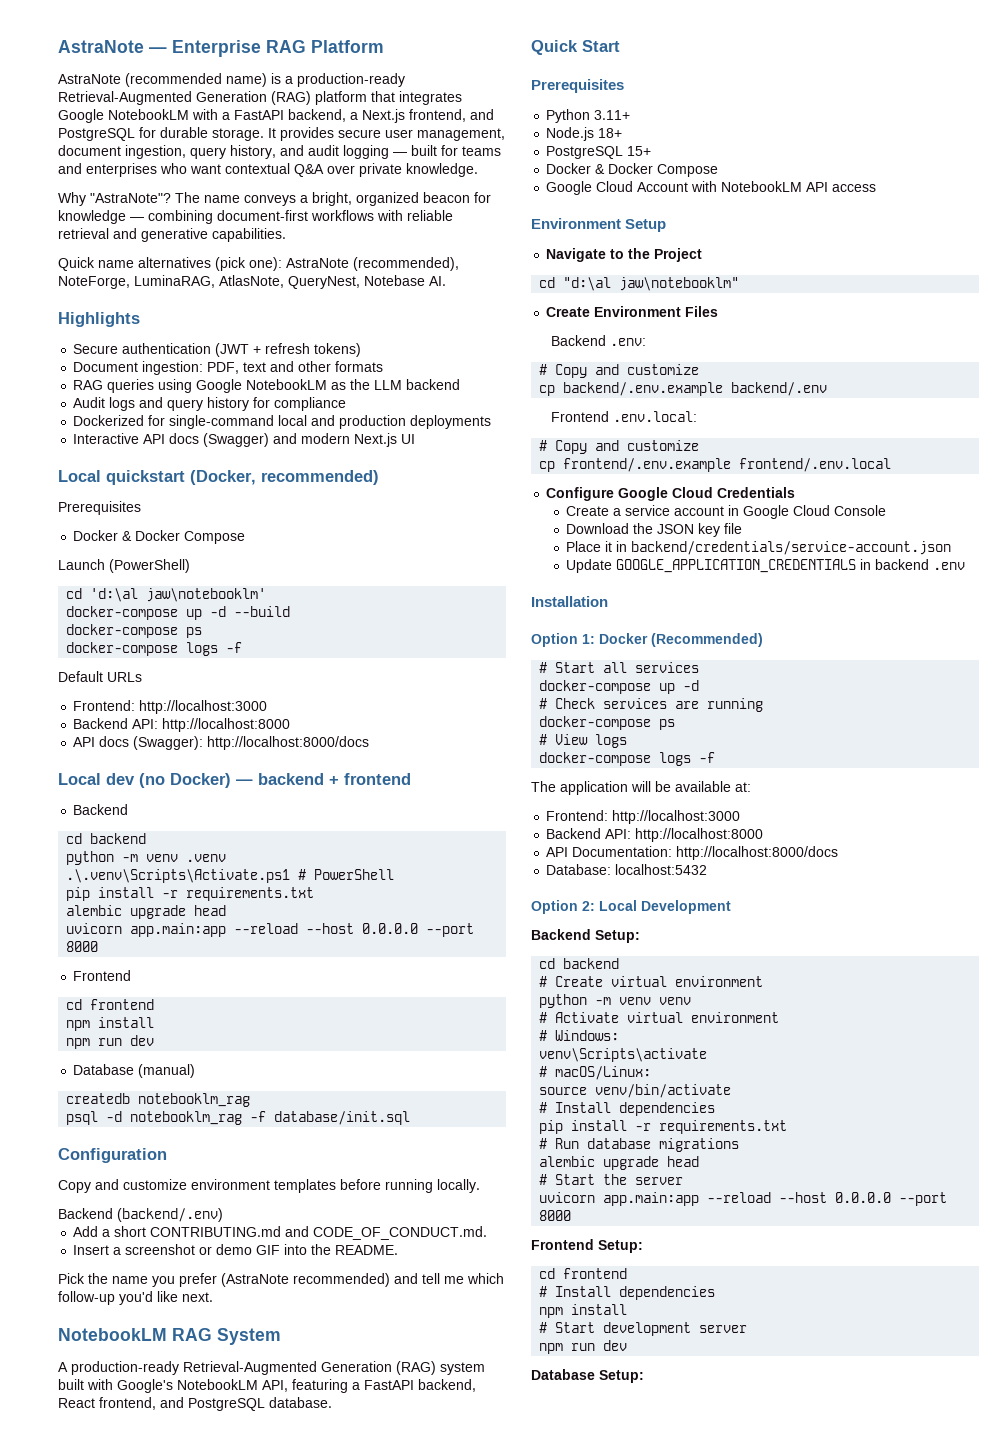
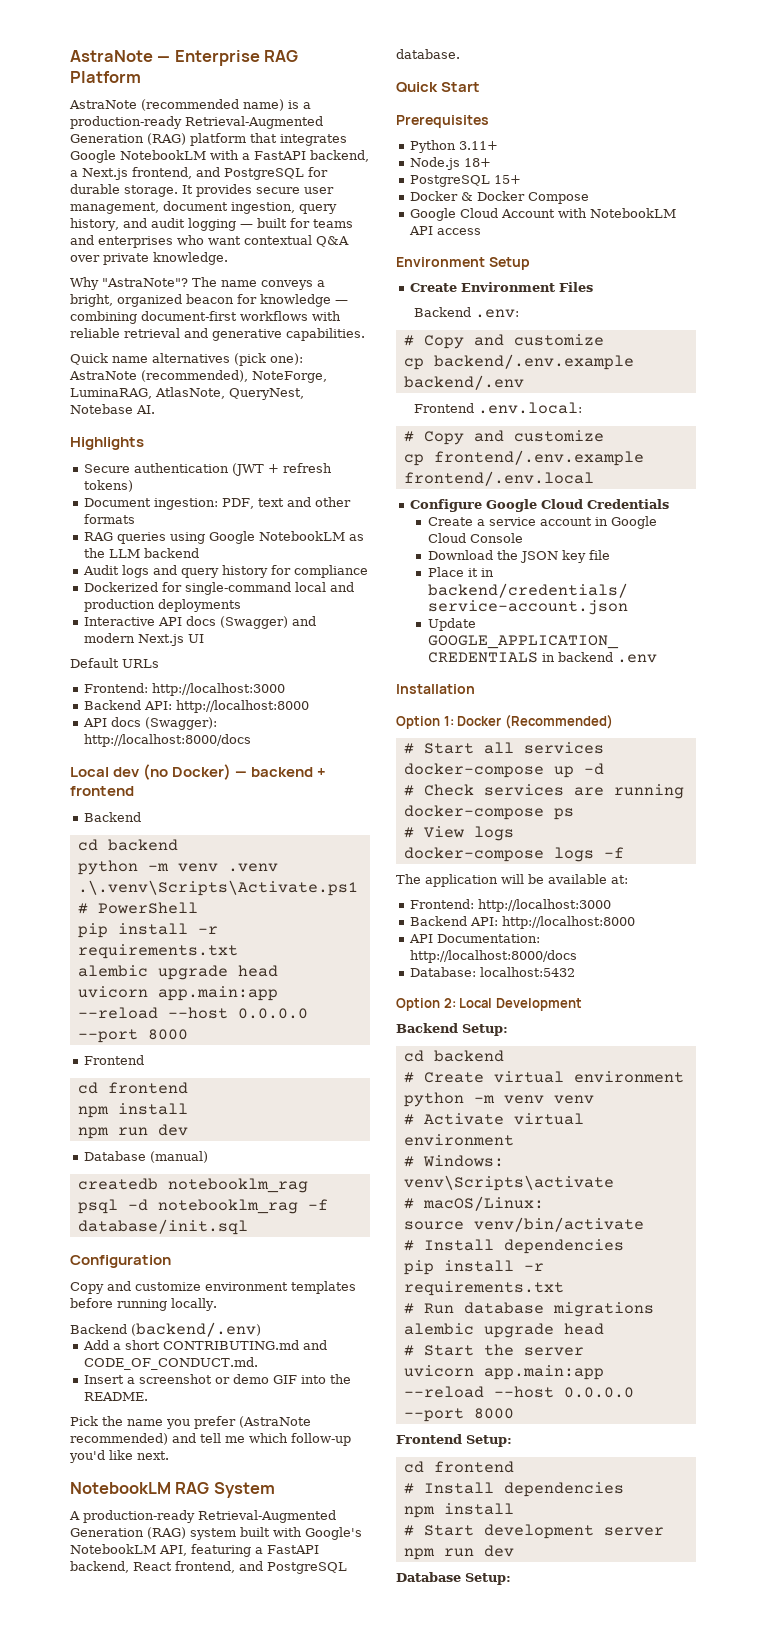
- Local quickstart (Docker, recommended)
- Prerequisites
- Docker & Docker Compose
- Launch (PowerShell)
- cd 'd:\al jaw\notebooklm'
- docker-compose up -d --build
- docker-compose ps
- docker-compose logs -f
- Navigate to the Project
- cd "d:\al jaw\notebooklm"

